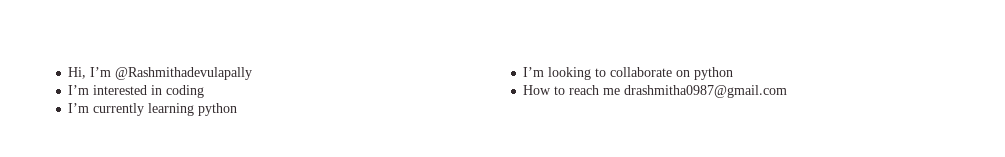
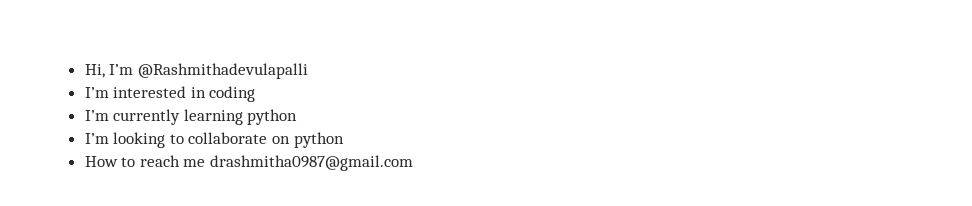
- Hi, I’m @Rashmithadevulapally
+ Hi, I’m @Rashmithadevulapalli

